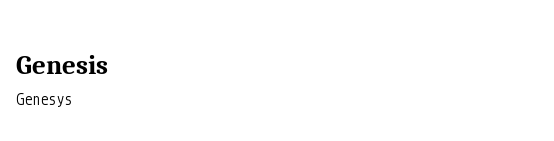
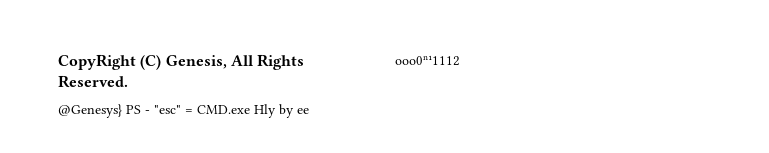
- Genesis
- Genesys
+ CopyRight (C) Genesis, All Rights Reserved.
+ @Genesys} PS - "esc" = CMD.exe Hly by ee ooo0ⁿ¹1112

